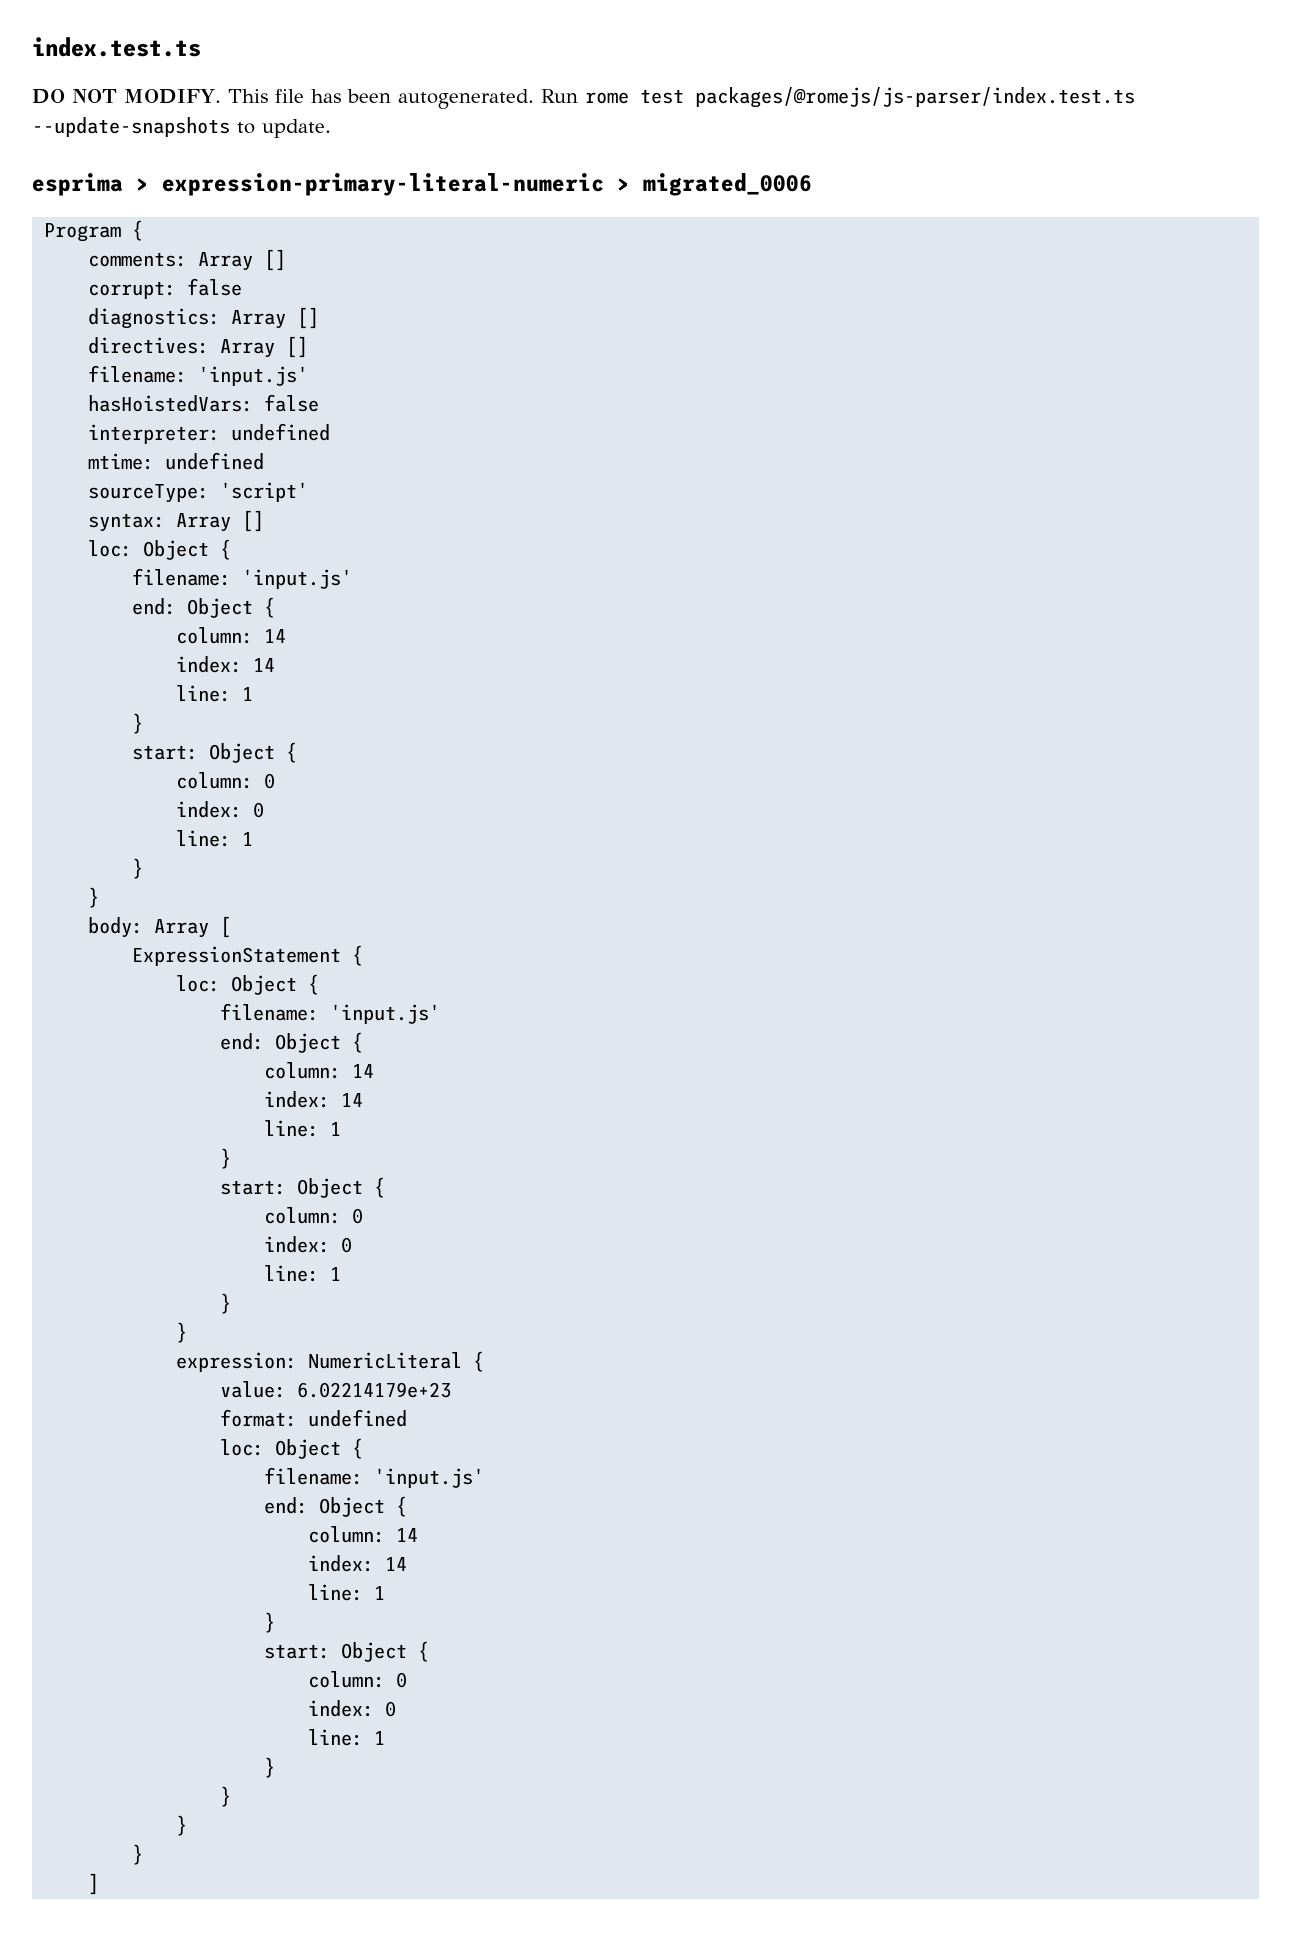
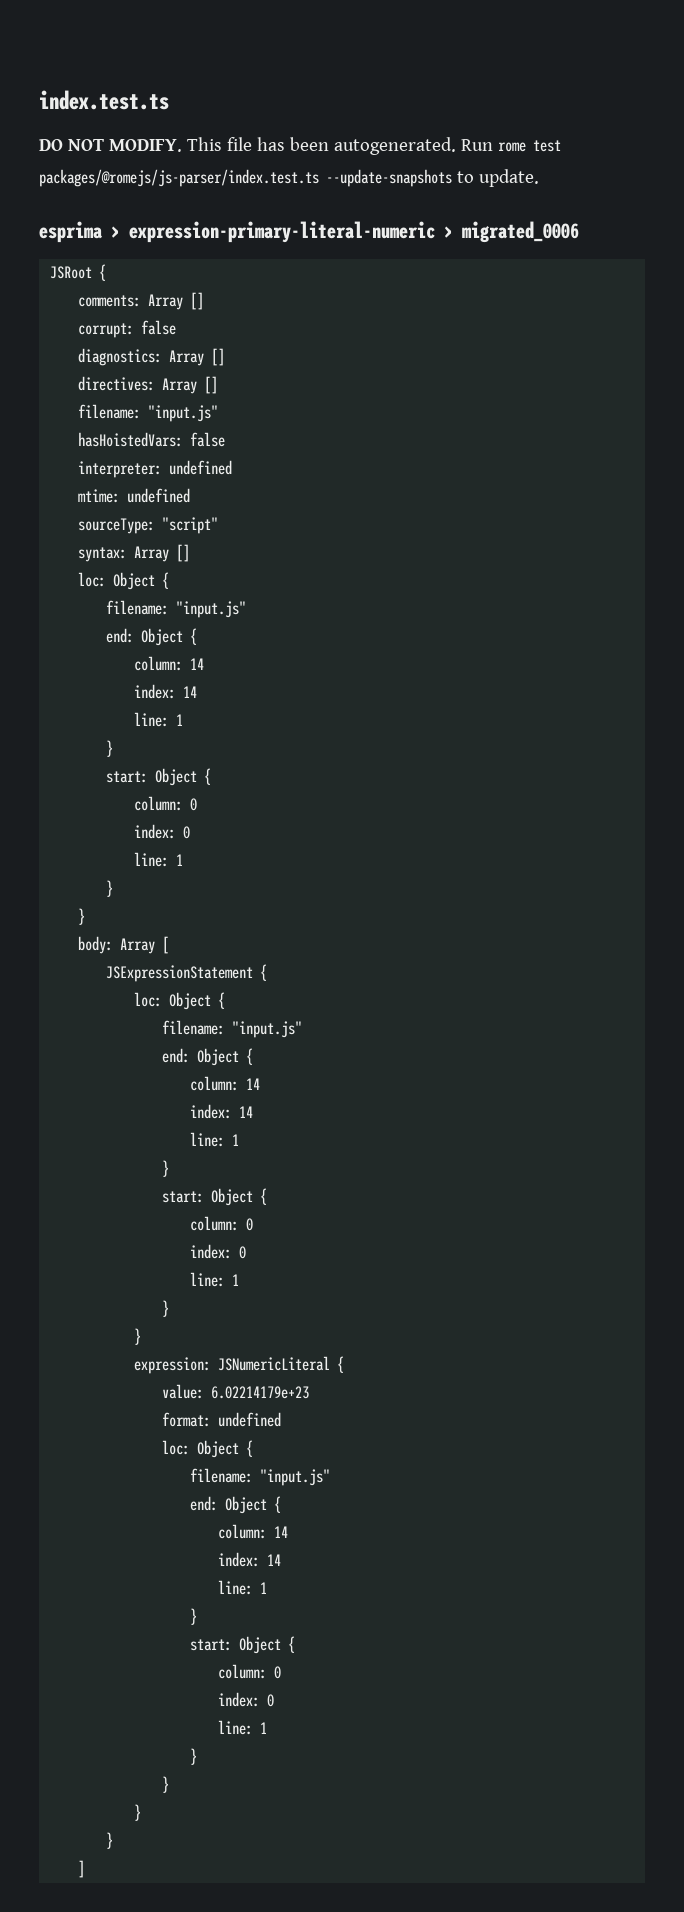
- Program {
+ JSRoot {
  directives: Array []
- filename: 'input.js'
+ filename: "input.js"
- sourceType: 'script'
+ sourceType: "script"
  syntax: Array []
  loc: Object {
- filename: 'input.js'
+ filename: "input.js"
- ExpressionStatement {
+ JSExpressionStatement {
  loc: Object {
- filename: 'input.js'
+ filename: "input.js"
- expression: NumericLiteral {
+ expression: JSNumericLiteral {
  format: undefined
  loc: Object {
- filename: 'input.js'
+ filename: "input.js"

